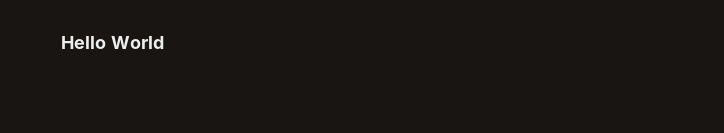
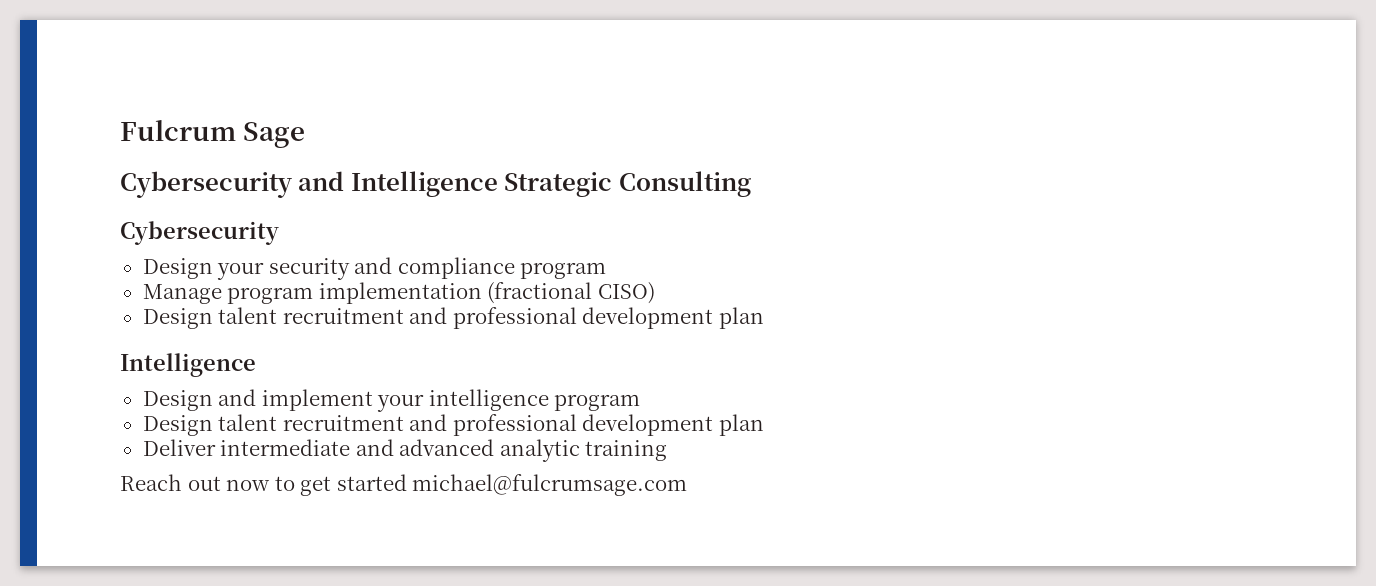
- Hello World
+ Fulcrum Sage
+ Cybersecurity and Intelligence Strategic Consulting
+ Cybersecurity
+ Design your security and compliance program
+ Manage program implementation (fractional CISO)
+ Design talent recruitment and professional development plan
+ Intelligence
+ Design and implement your intelligence program
+ Design talent recruitment and professional development plan
+ Deliver intermediate and advanced analytic training
+ Reach out now to get started michael@fulcrumsage.com

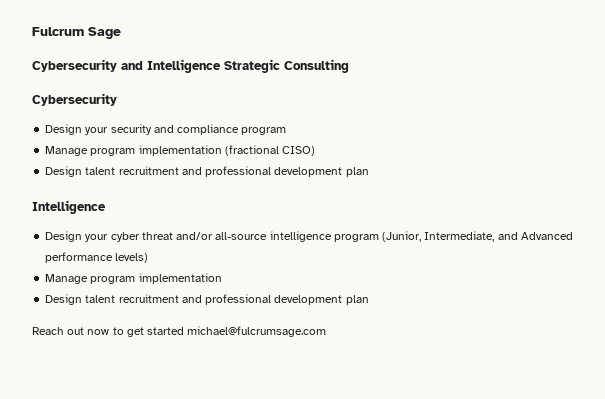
- Design and implement your intelligence program
+ Design your cyber threat and/or all-source intelligence program (Junior, Intermediate, and Advanced performance levels)
+ Manage program implementation
  Design talent recruitment and professional development plan
- Deliver intermediate and advanced analytic training

